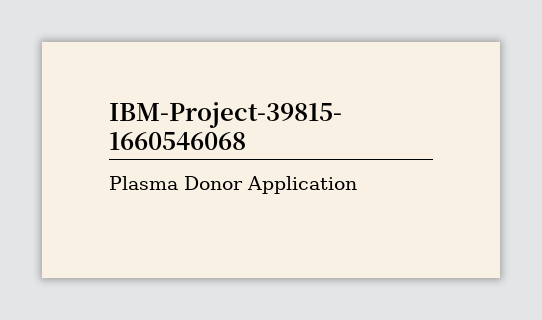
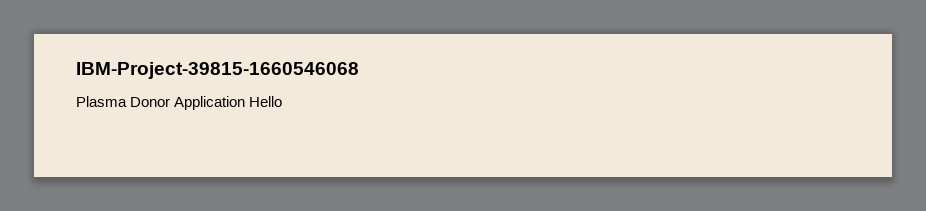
- Plasma Donor Application
+ Plasma Donor Application Hello

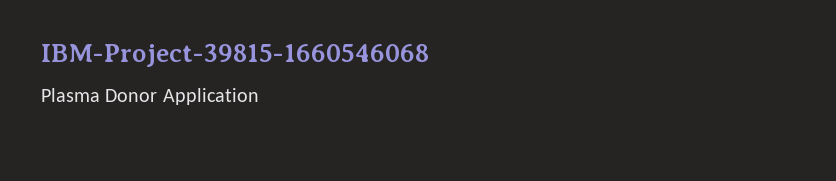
- Plasma Donor Application Hello
+ Plasma Donor Application

